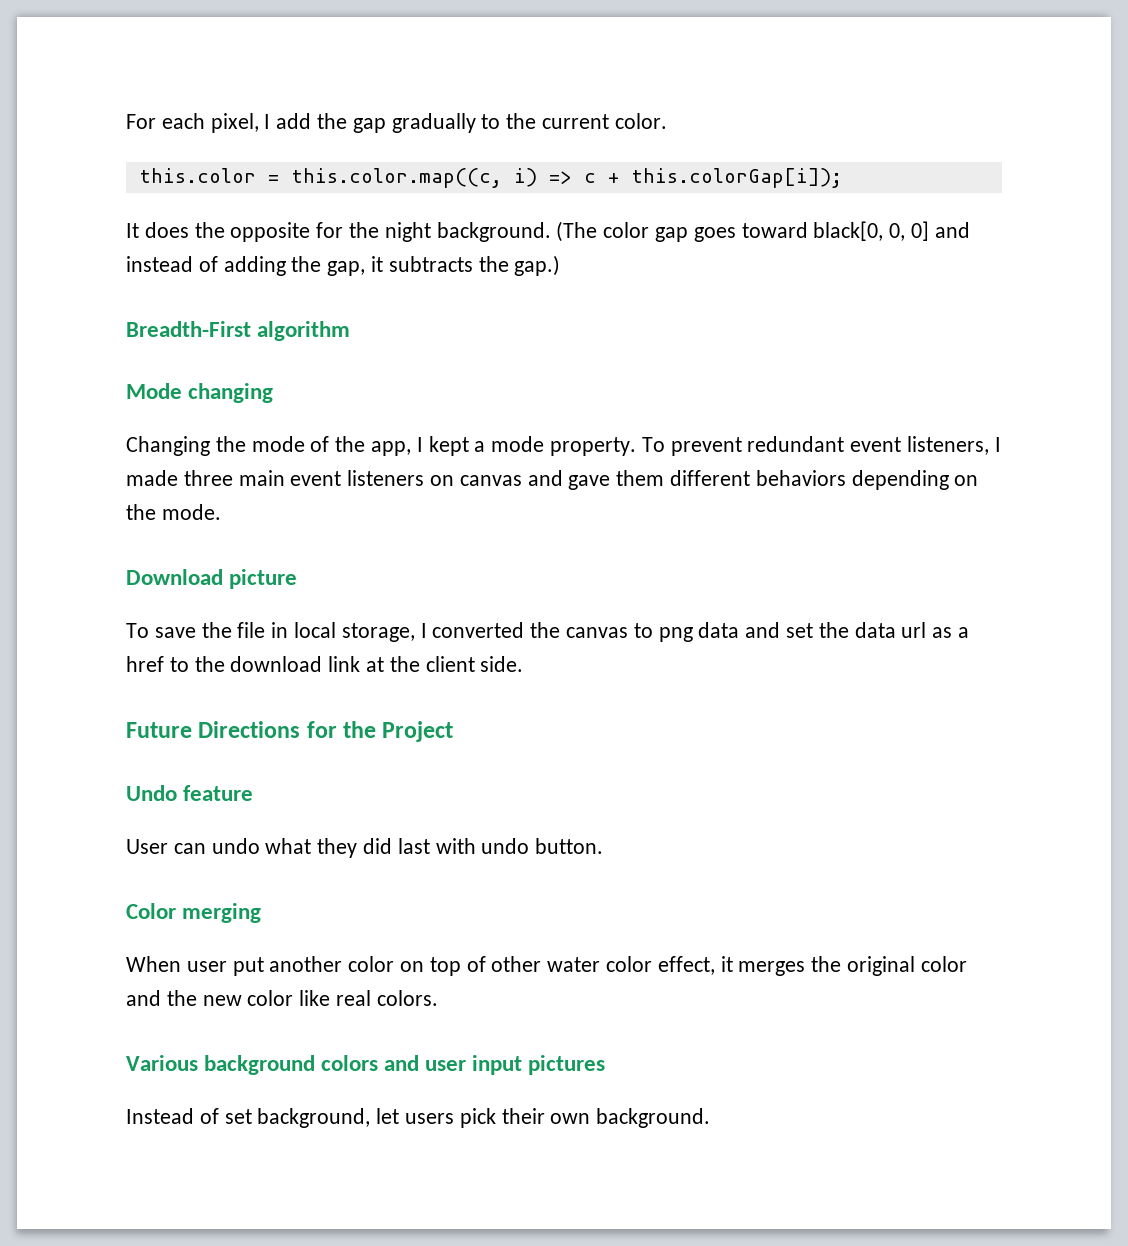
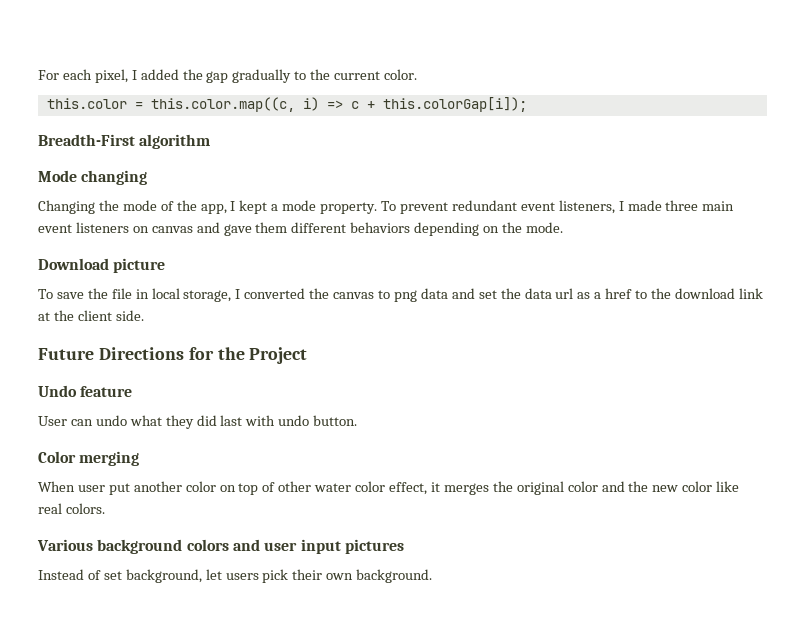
- For each pixel, I add the gap gradually to the current color.
+ For each pixel, I added the gap gradually to the current color.
- It does the opposite for the night background. (The color gap goes toward black[0, 0, 0] and instead of adding the gap, it subtracts the gap.)

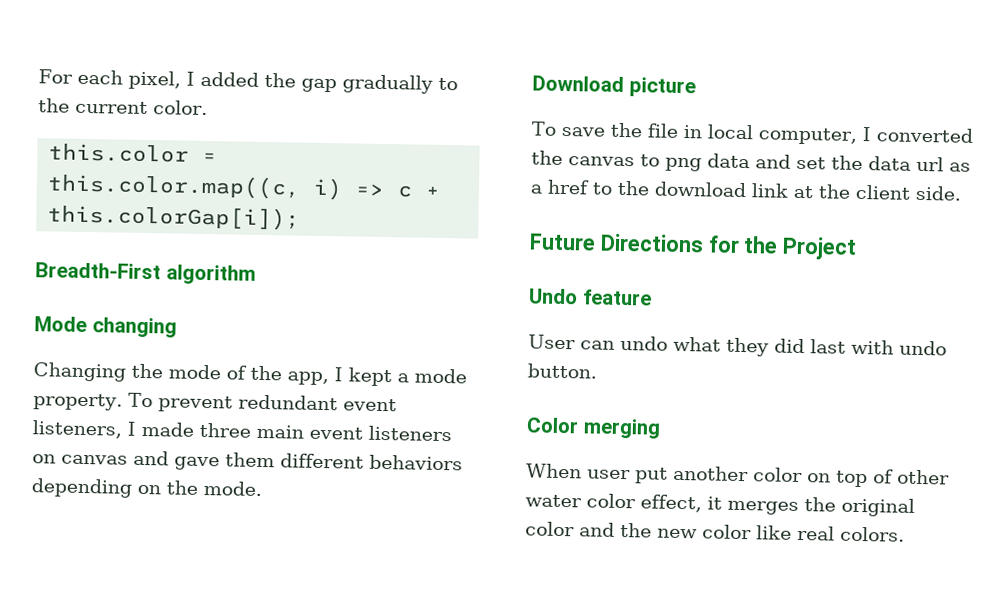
- To save the file in local storage, I converted the canvas to png data and set the data url as a href to the download link at the client side.
+ To save the file in local computer, I converted the canvas to png data and set the data url as a href to the download link at the client side.
- Various background colors and user input pictures
- Instead of set background, let users pick their own background.

